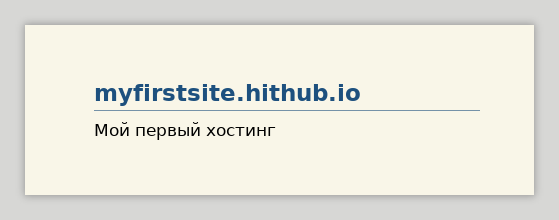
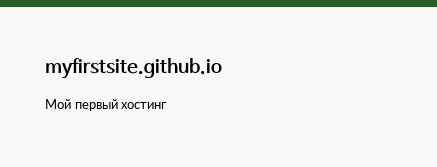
- myfirstsite.hithub.io
+ myfirstsite.github.io

